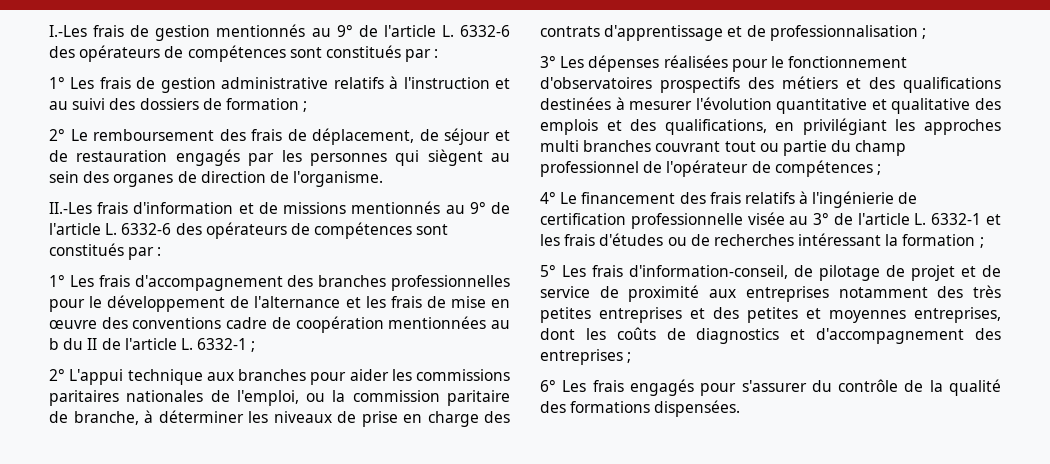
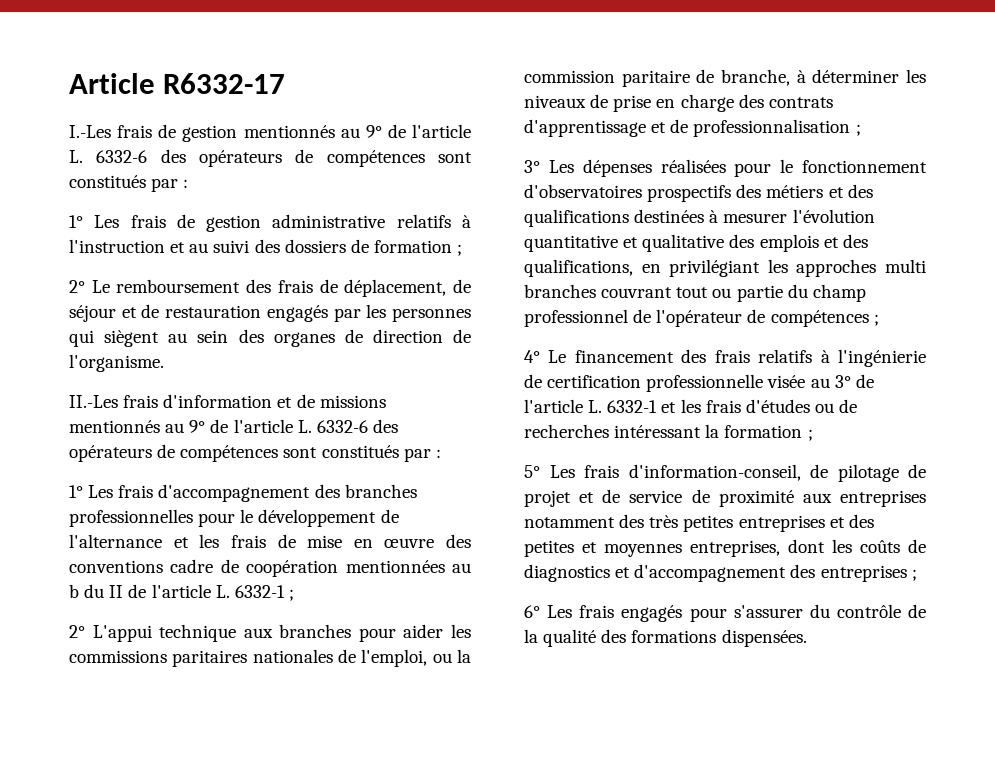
+ Article R6332-17

